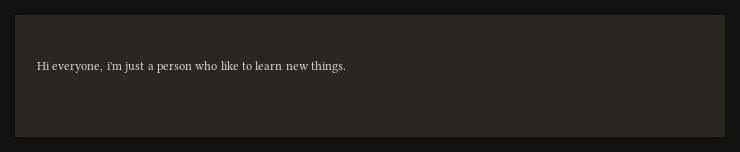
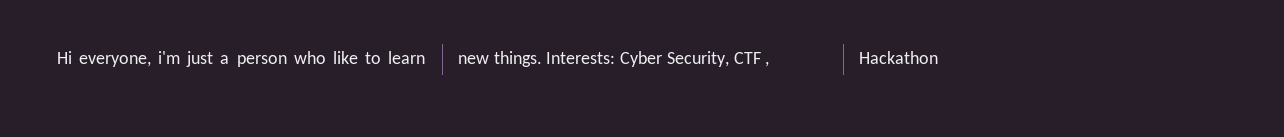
+ Interests: Cyber Security, CTF , Hackathon

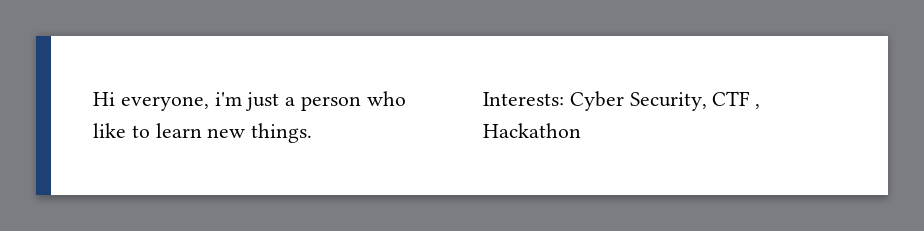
- Hi everyone, i'm just a person who like to learn new things. Interests: Cyber Security, CTF , Hackathon
+ Hi everyone, i'm just a person who like to learn new things.
+ Interests: Cyber Security, CTF , Hackathon

